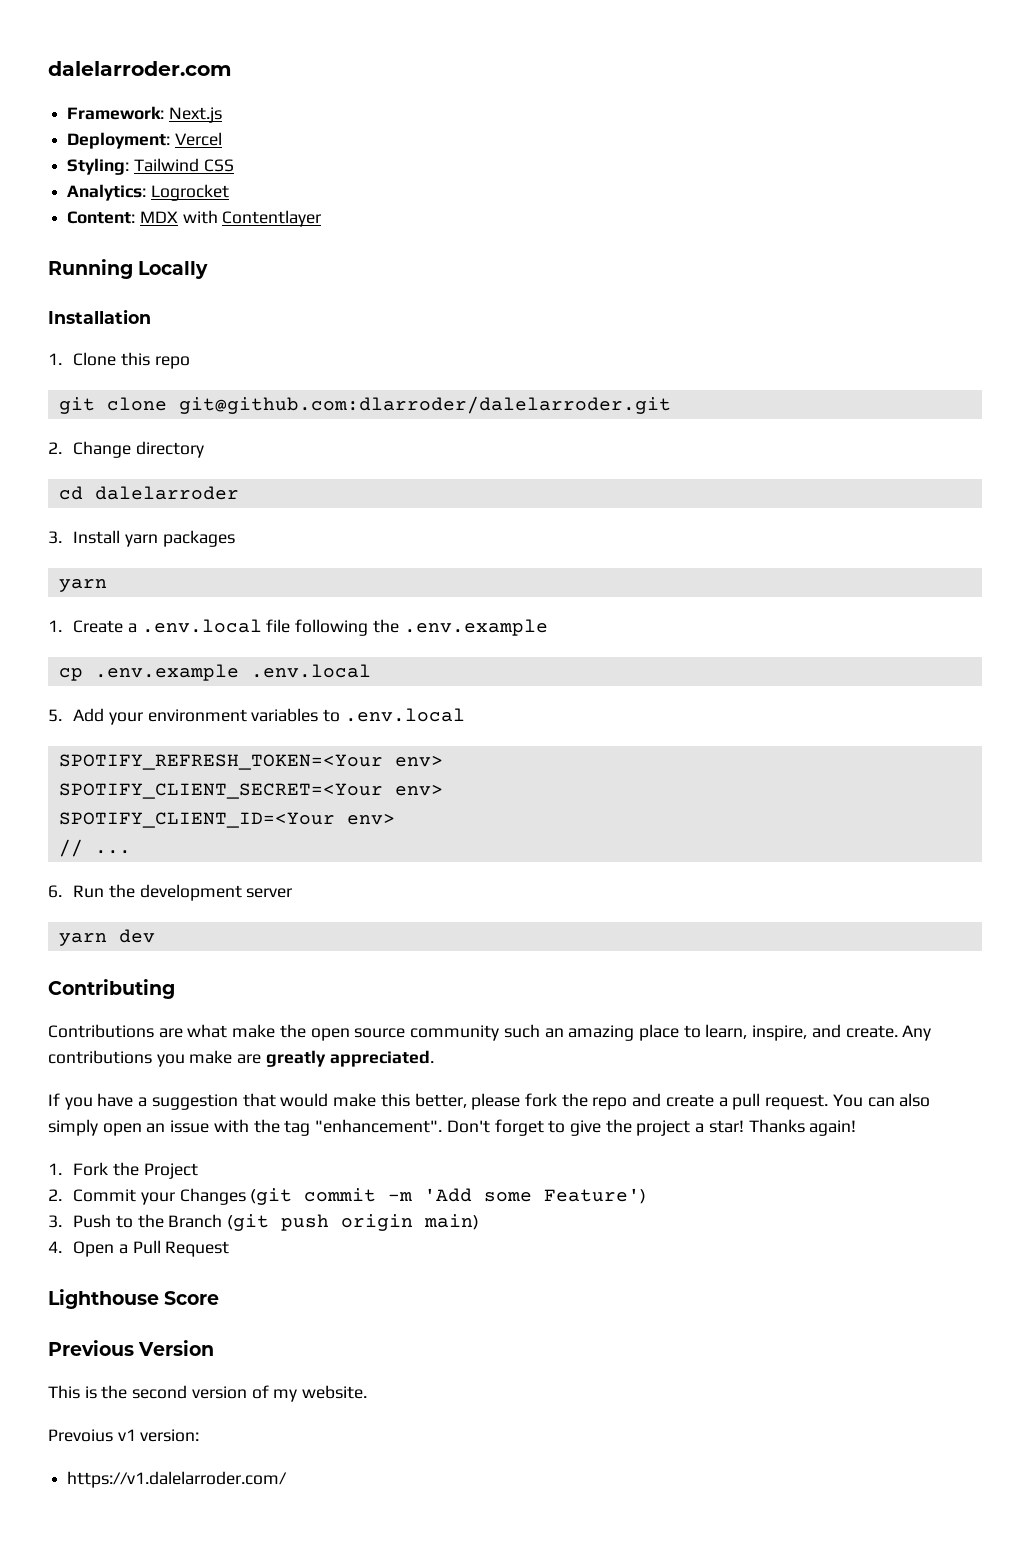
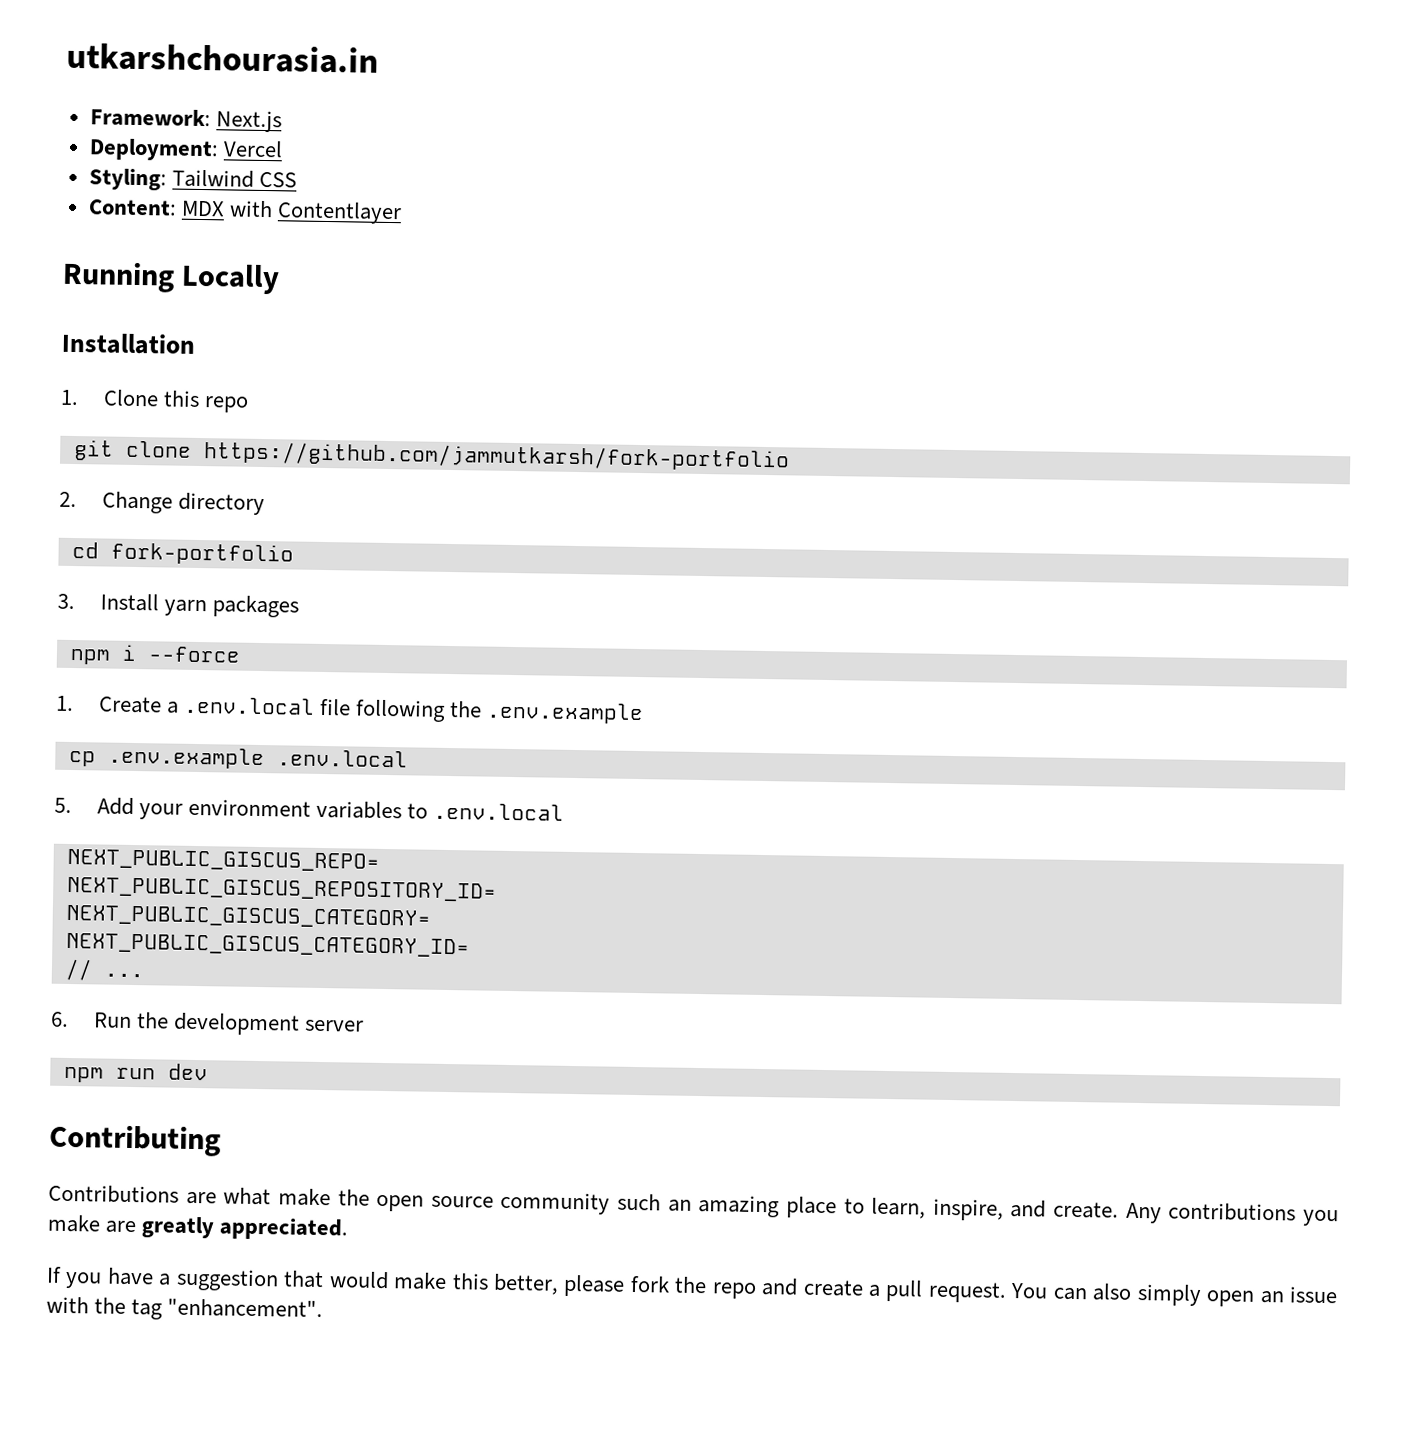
- dalelarroder.com
+ utkarshchourasia.in
- Analytics: Logrocket
- git clone git@github.com:dlarroder/dalelarroder.git
+ git clone https://github.com/jammutkarsh/fork-portfolio
- cd dalelarroder
+ cd fork-portfolio
  3. Install yarn packages
- yarn
+ npm i --force
- SPOTIFY_REFRESH_TOKEN=<Your env>
- SPOTIFY_CLIENT_SECRET=<Your env>
- SPOTIFY_CLIENT_ID=<Your env>
+ NEXT_PUBLIC_GISCUS_REPO=
+ NEXT_PUBLIC_GISCUS_REPOSITORY_ID=
+ NEXT_PUBLIC_GISCUS_CATEGORY=
+ NEXT_PUBLIC_GISCUS_CATEGORY_ID=
- yarn dev
+ npm run dev
- Don't forget to give the project a star! Thanks again!
- 1. Fork the Project
- 2. Commit your Changes (git commit -m 'Add some Feature')
- 3. Push to the Branch (git push origin main)
- 4. Open a Pull Request
- Lighthouse Score
- Previous Version
- This is the second version of my website.
- Prevoius v1 version:
- https://v1.dalelarroder.com/

